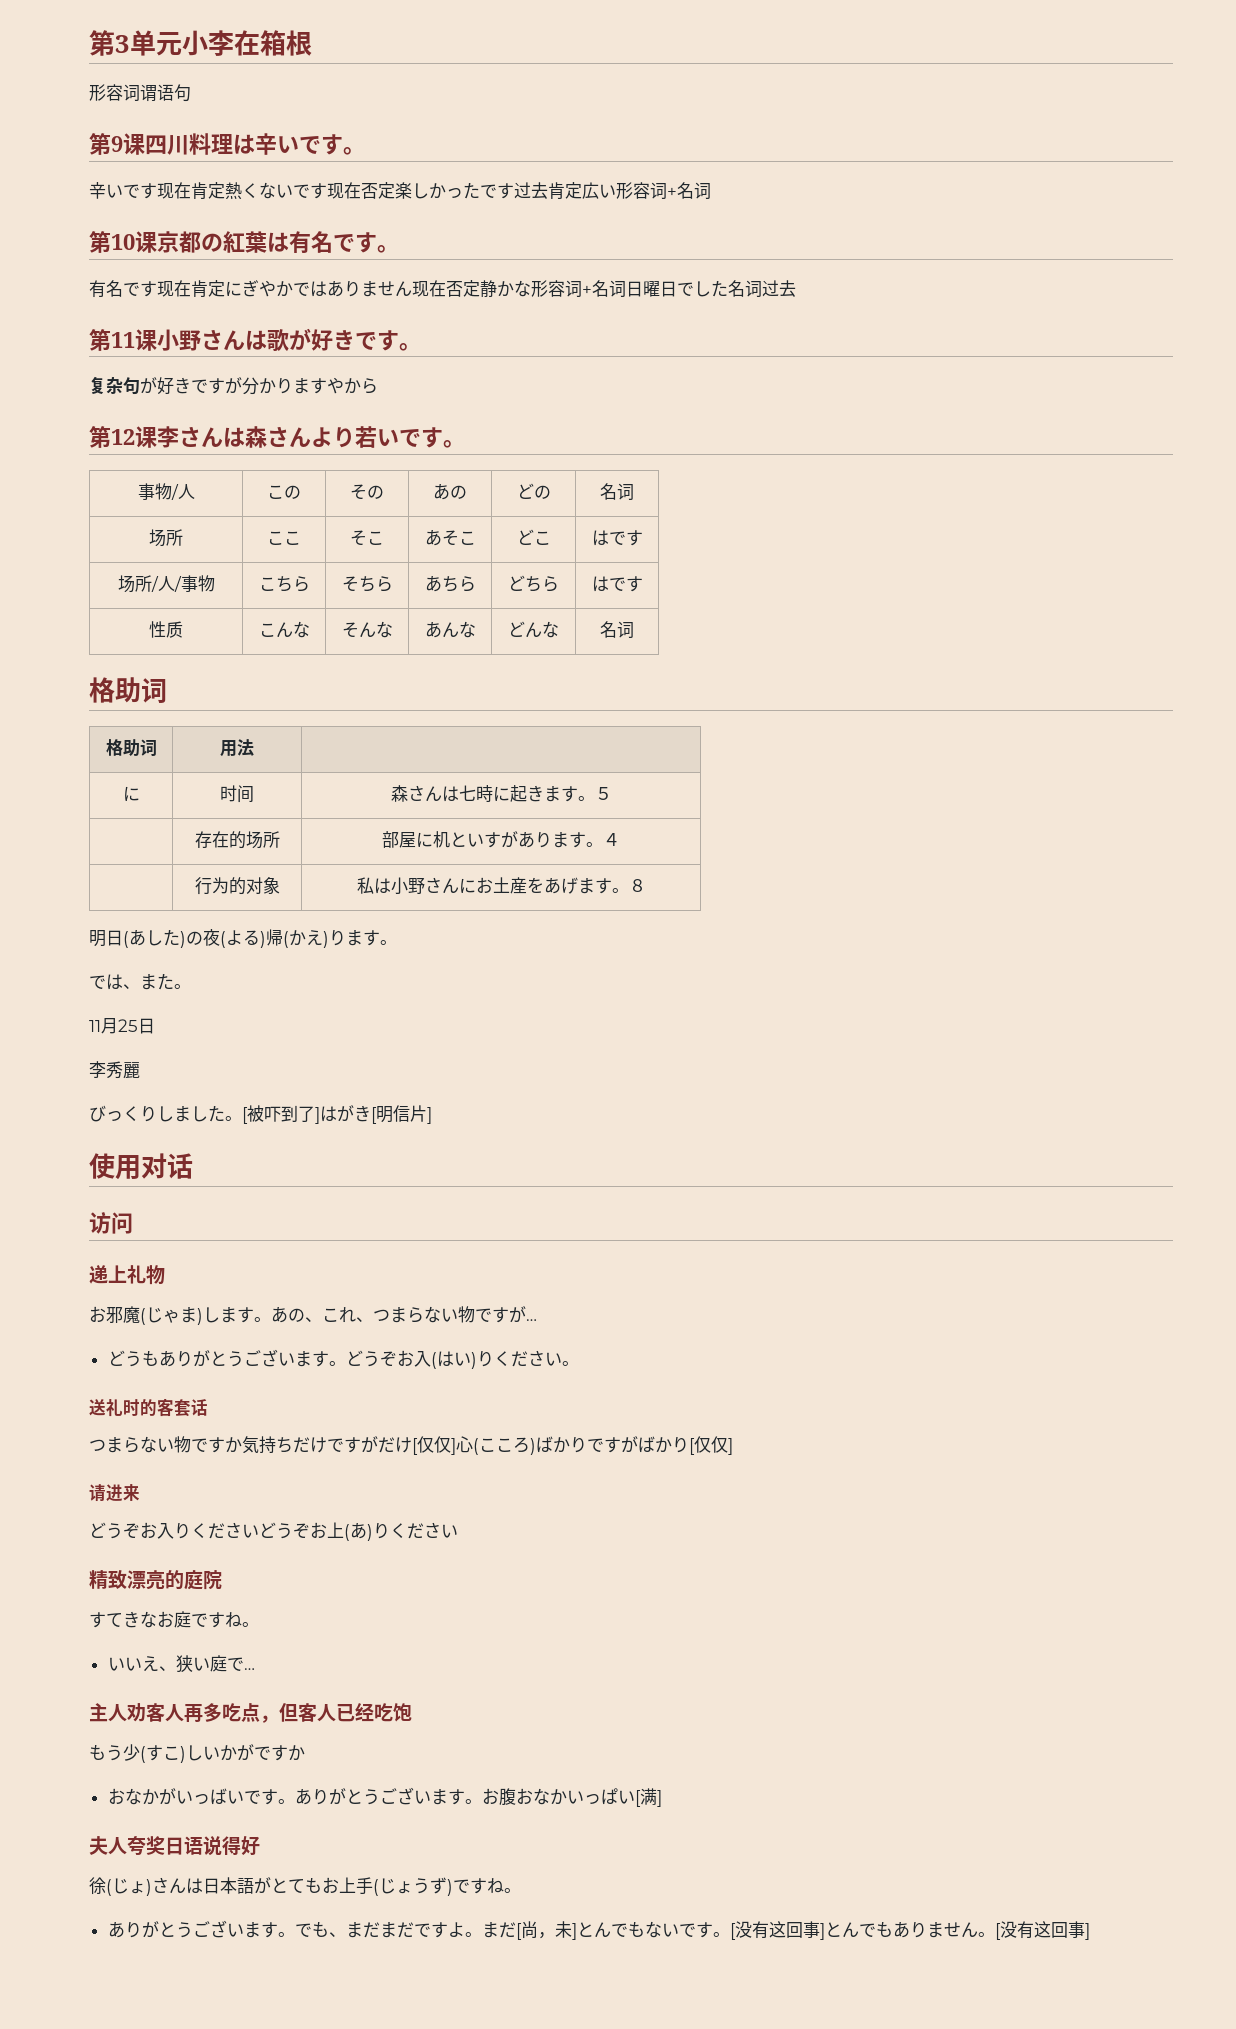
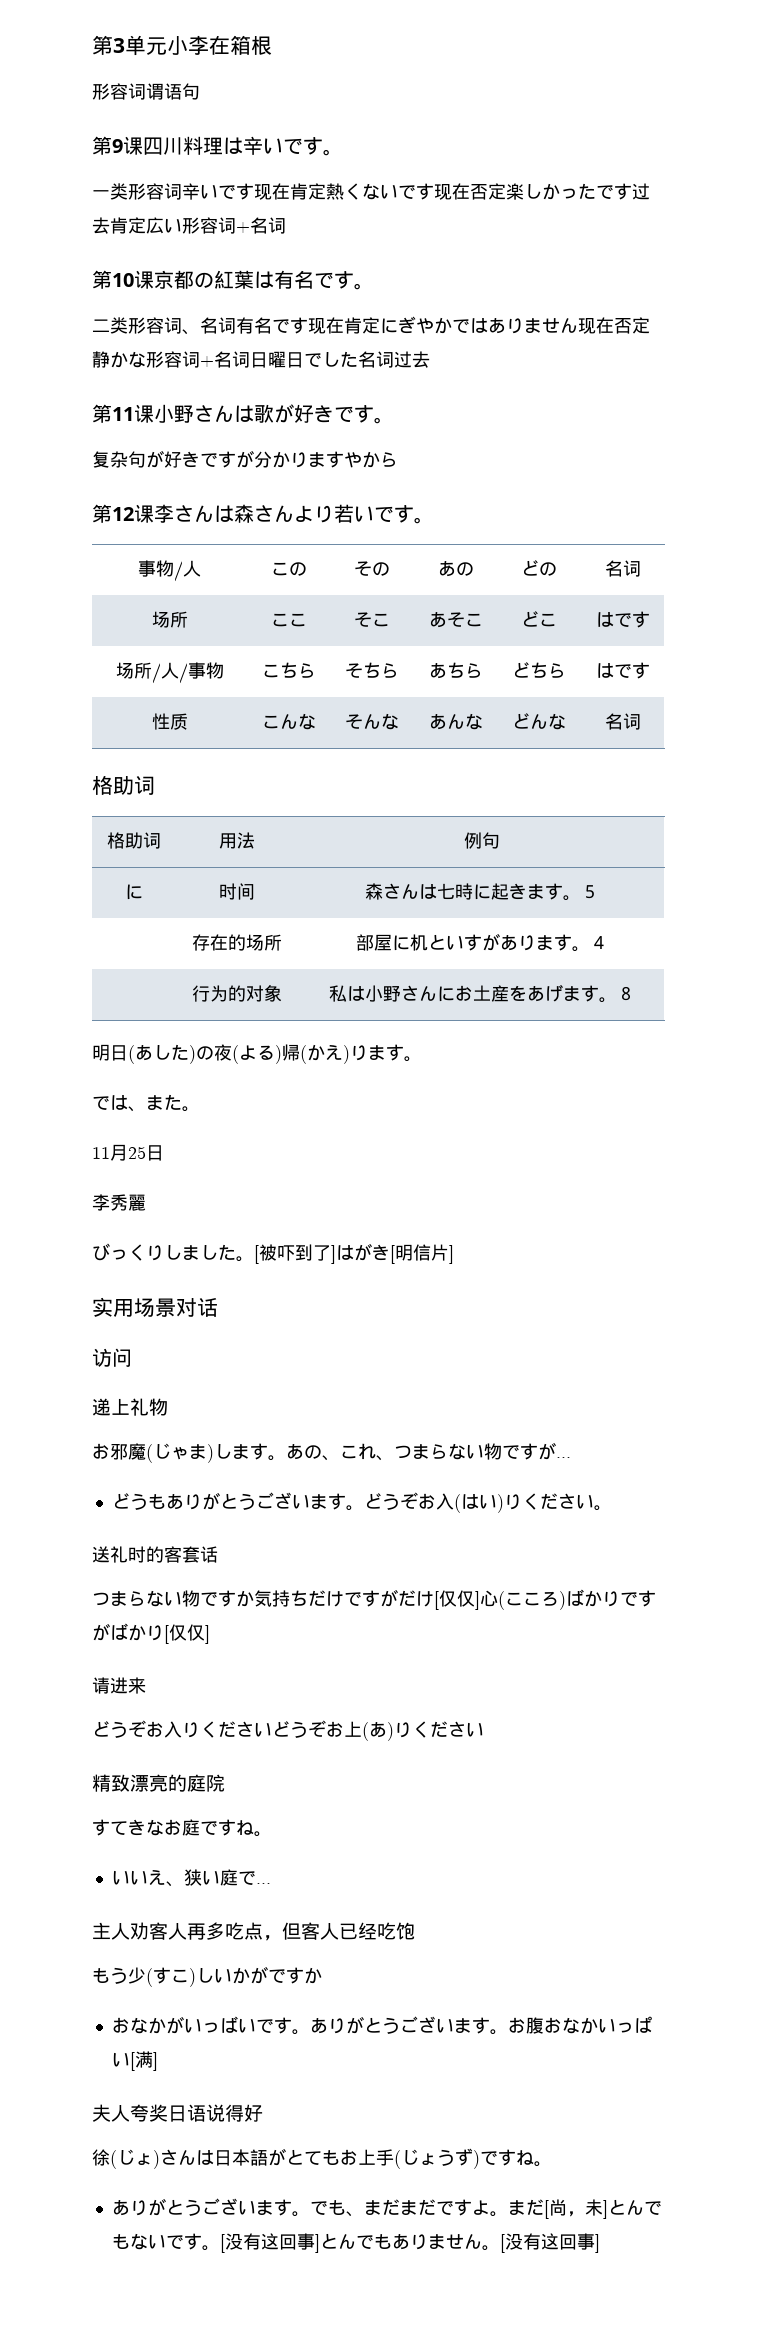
- 辛いです现在肯定熱くないです现在否定楽しかったです过去肯定広い形容词+名词
+ 一类形容词辛いです现在肯定熱くないです现在否定楽しかったです过去肯定広い形容词+名词
- 有名です现在肯定にぎやかではありません现在否定静かな形容词+名词日曜日でした名词过去
+ 二类形容词、名词有名です现在肯定にぎやかではありません现在否定静かな形容词+名词日曜日でした名词过去
- 格助词 | 用法 |
+ 格助词 | 用法 | 例句
- 使用对话
+ 实用场景对话

